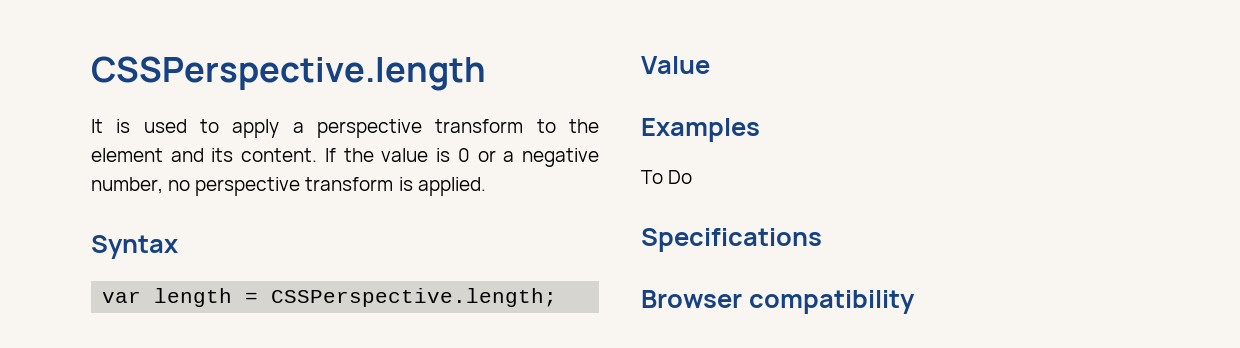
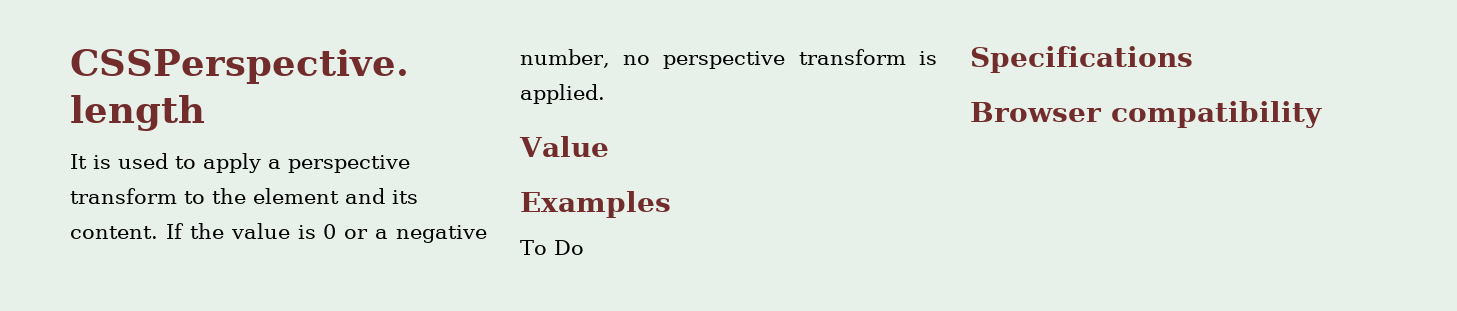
- Syntax
- var length = CSSPerspective.length;

